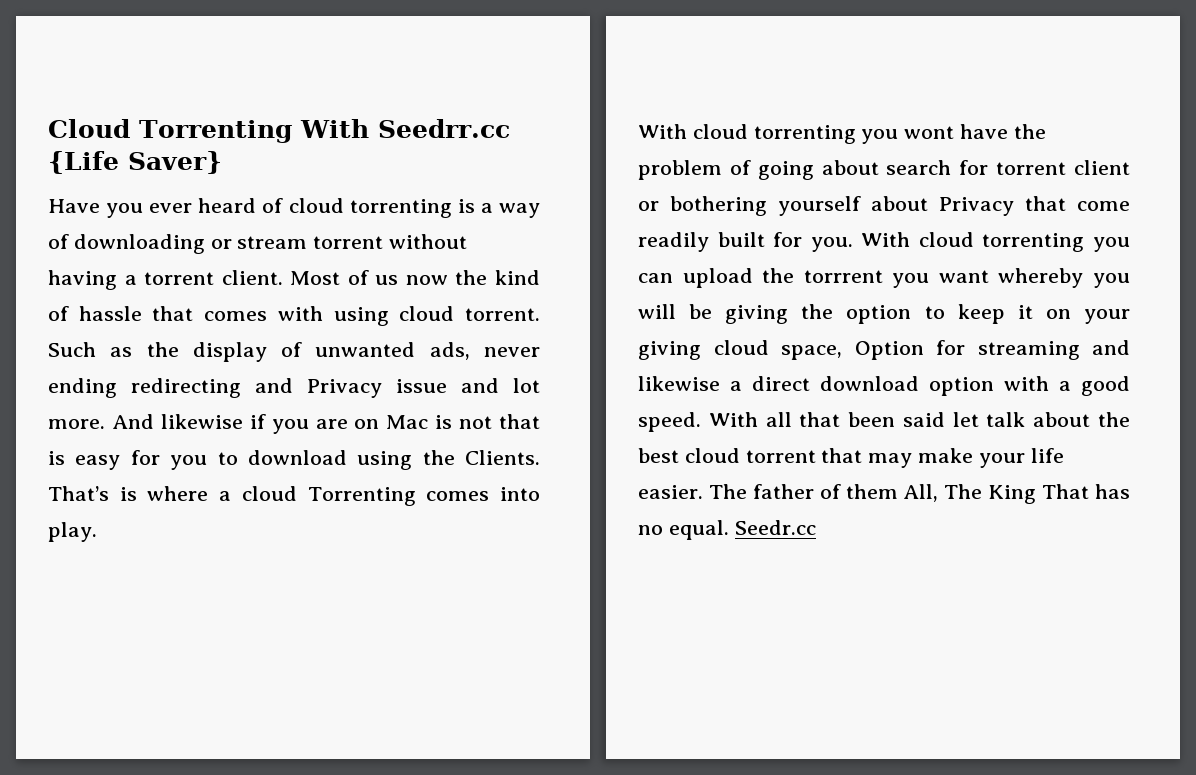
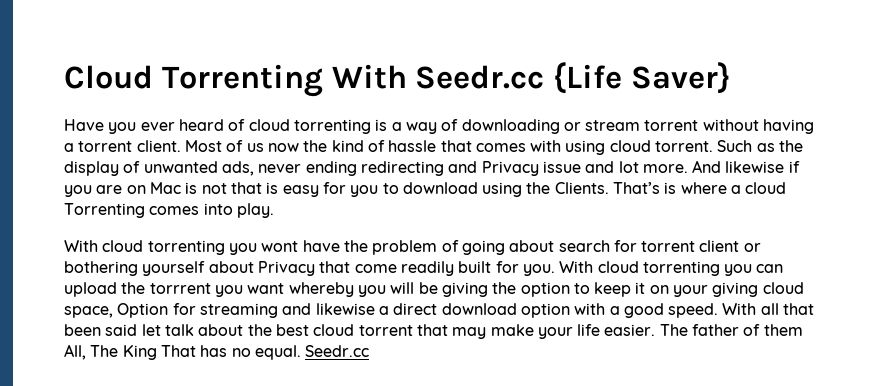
- Cloud Torrenting With Seedrr.cc {Life Saver}
+ Cloud Torrenting With Seedr.cc {Life Saver}

